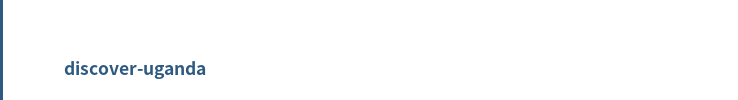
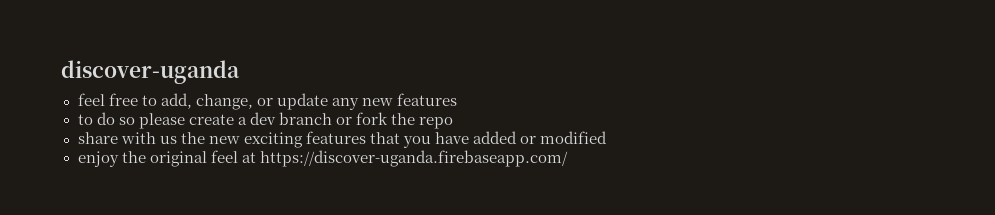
+ feel free to add, change, or update any new features
+ to do so please create a dev branch or fork the repo
+ share with us the new exciting features that you have added or modified
+ enjoy the original feel at https://discover-uganda.firebaseapp.com/

